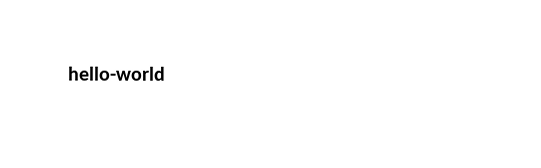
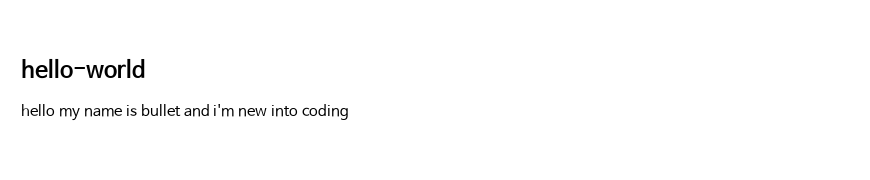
+ hello my name is bullet and i'm new into coding

